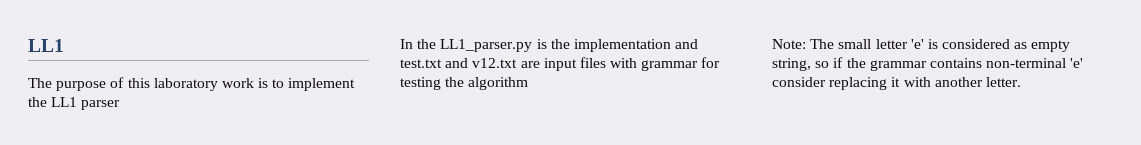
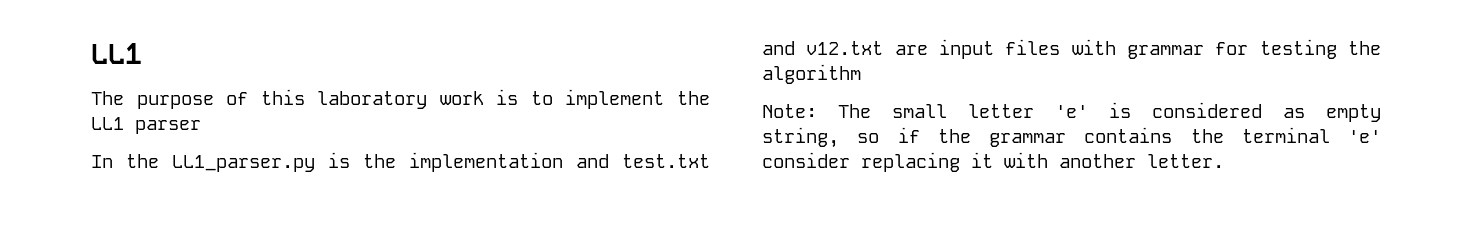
- Note: The small letter 'e' is considered as empty string, so if the grammar contains non-terminal 'e' consider replacing it with another letter.
+ Note: The small letter 'e' is considered as empty string, so if the grammar contains the terminal 'e' consider replacing it with another letter.

